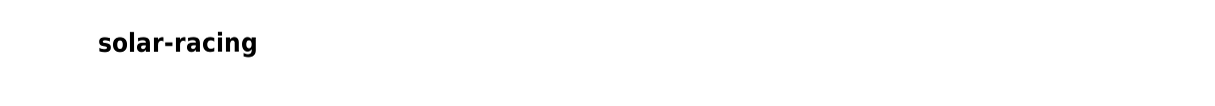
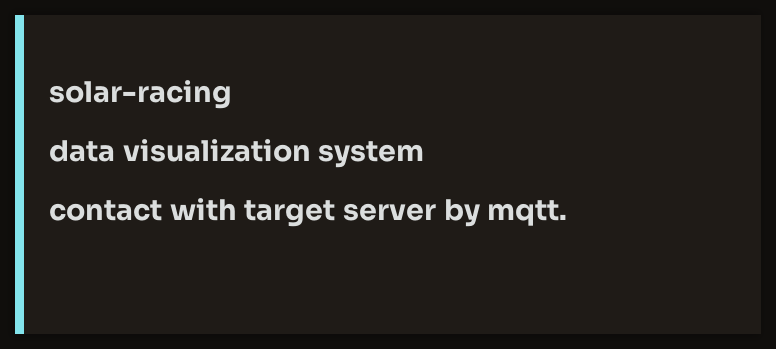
+ data visualization system
+ contact with target server by mqtt.

